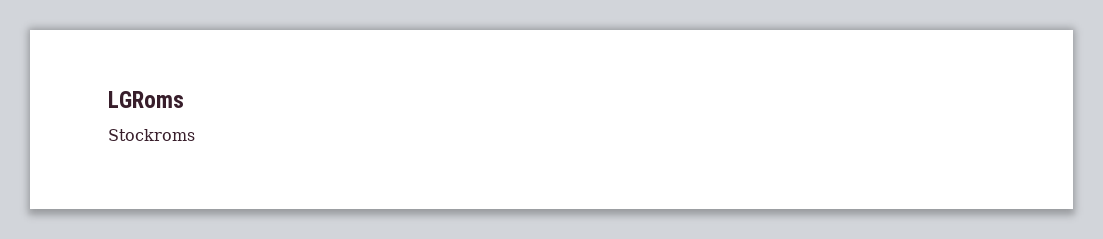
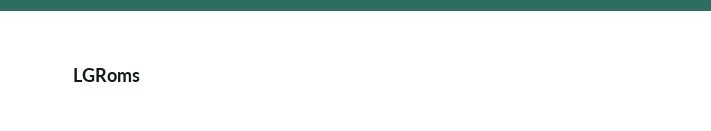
- Stockroms

